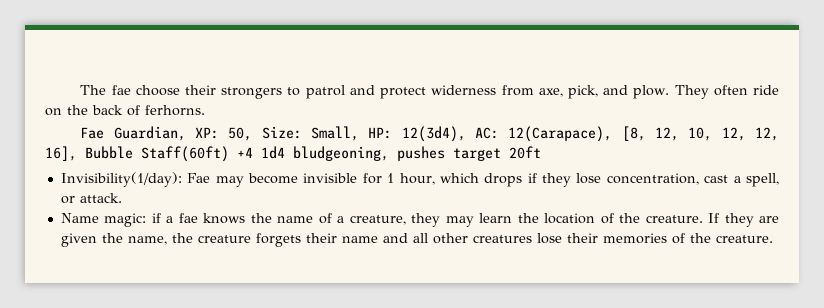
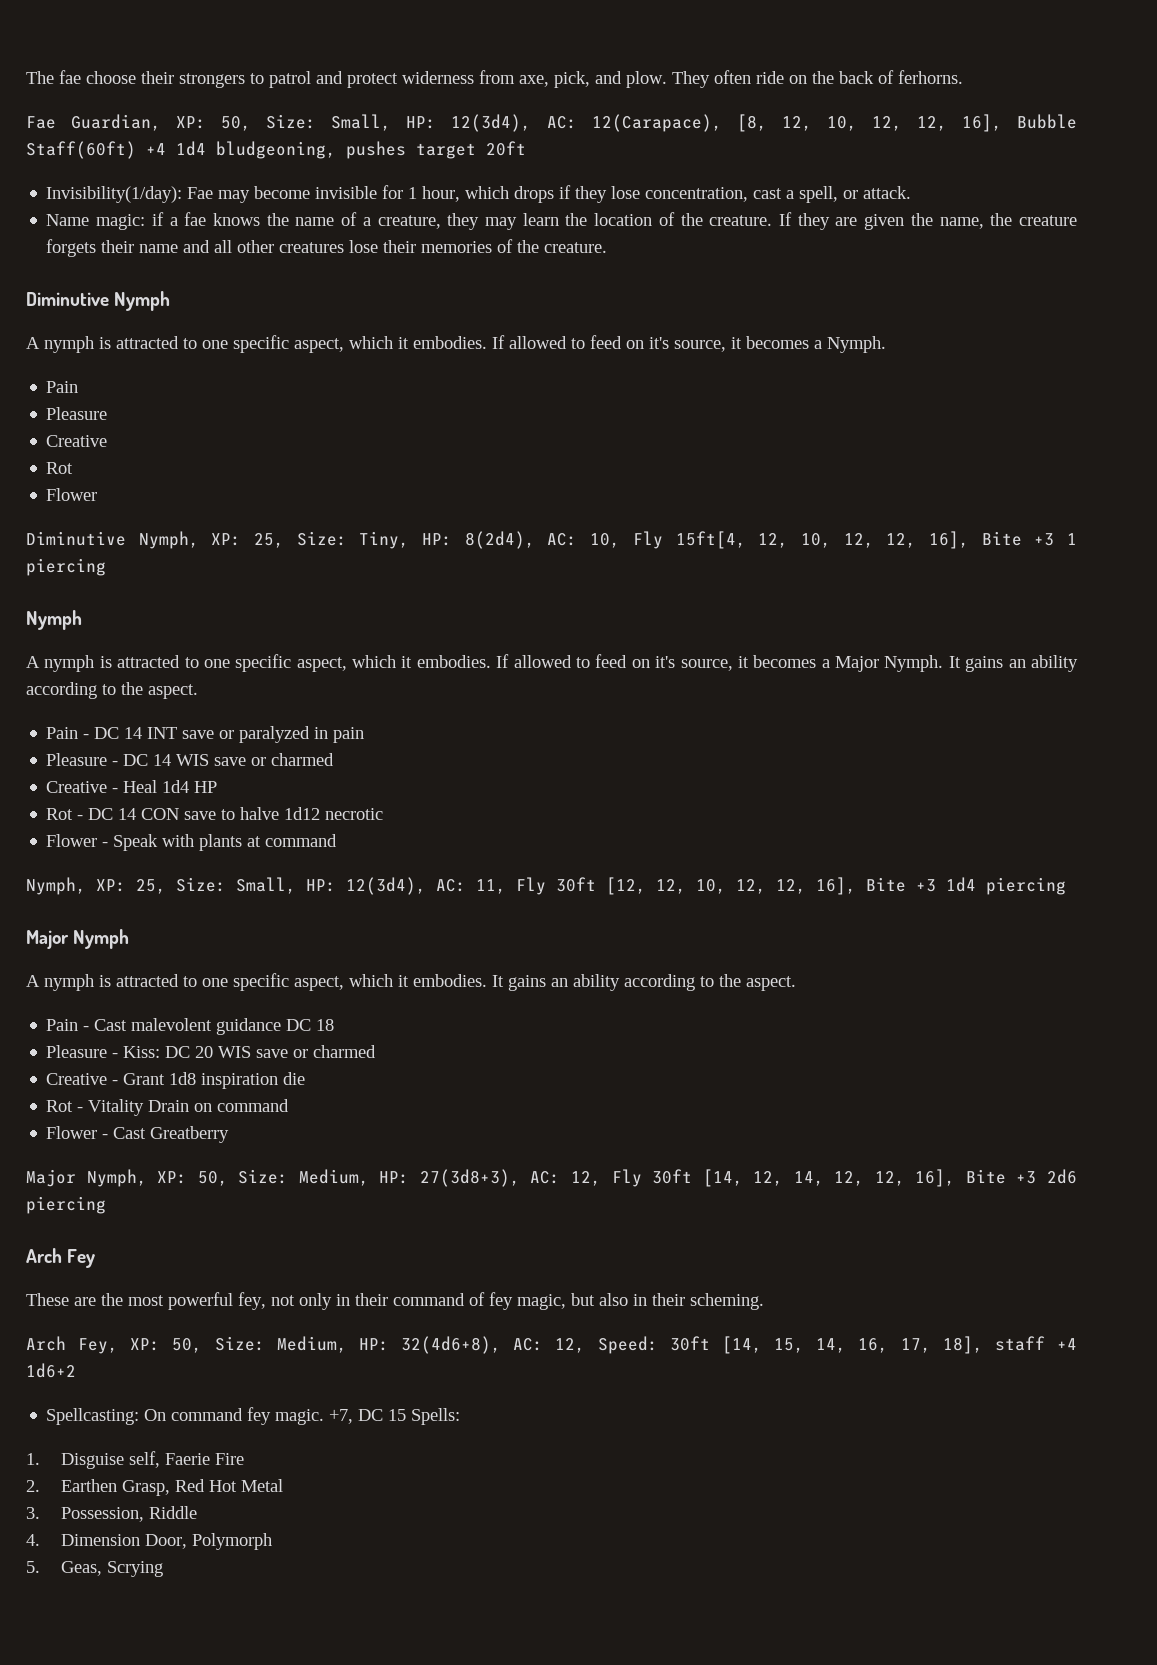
+ Diminutive Nymph
+ A nymph is attracted to one specific aspect, which it embodies. If allowed to feed on it's source, it becomes a Nymph.
+ Pain
+ Pleasure
+ Creative
+ Rot
+ Flower
+ Diminutive Nymph, XP: 25, Size: Tiny, HP: 8(2d4), AC: 10, Fly 15ft[4, 12, 10, 12, 12, 16], Bite +3 1 piercing
+ Nymph
+ A nymph is attracted to one specific aspect, which it embodies. If allowed to feed on it's source, it becomes a Major Nymph. It gains an ability according to the aspect.
+ Pain - DC 14 INT save or paralyzed in pain
+ Pleasure - DC 14 WIS save or charmed
+ Creative - Heal 1d4 HP
+ Rot - DC 14 CON save to halve 1d12 necrotic
+ Flower - Speak with plants at command
+ Nymph, XP: 25, Size: Small, HP: 12(3d4), AC: 11, Fly 30ft [12, 12, 10, 12, 12, 16], Bite +3 1d4 piercing
+ Major Nymph
+ A nymph is attracted to one specific aspect, which it embodies. It gains an ability according to the aspect.
+ Pain - Cast malevolent guidance DC 18
+ Pleasure - Kiss: DC 20 WIS save or charmed
+ Creative - Grant 1d8 inspiration die
+ Rot - Vitality Drain on command
+ Flower - Cast Greatberry
+ Major Nymph, XP: 50, Size: Medium, HP: 27(3d8+3), AC: 12, Fly 30ft [14, 12, 14, 12, 12, 16], Bite +3 2d6 piercing
+ Arch Fey
+ These are the most powerful fey, not only in their command of fey magic, but also in their scheming.
+ Arch Fey, XP: 50, Size: Medium, HP: 32(4d6+8), AC: 12, Speed: 30ft [14, 15, 14, 16, 17, 18], staff +4 1d6+2
+ Spellcasting: On command fey magic. +7, DC 15 Spells:
+ 1. Disguise self, Faerie Fire
+ 2. Earthen Grasp, Red Hot Metal
+ 3. Possession, Riddle
+ 4. Dimension Door, Polymorph
+ 5. Geas, Scrying

